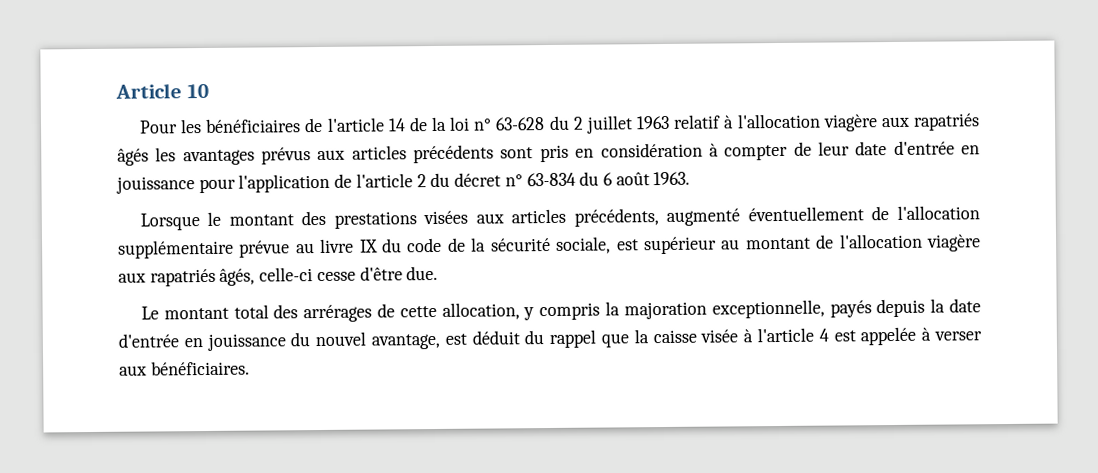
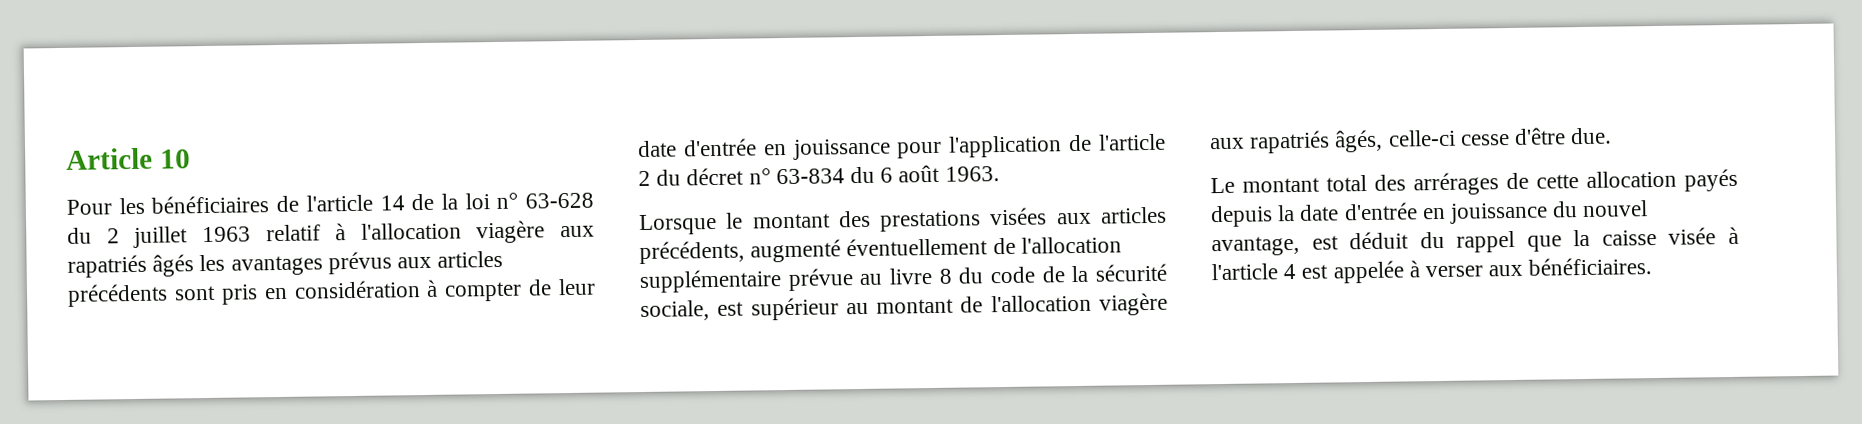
- Lorsque le montant des prestations visées aux articles précédents, augmenté éventuellement de l'allocation supplémentaire prévue au livre IX du code de la sécurité sociale, est supérieur au montant de l'allocation viagère aux rapatriés âgés, celle-ci cesse d'être due.
+ Lorsque le montant des prestations visées aux articles précédents, augmenté éventuellement de l'allocation supplémentaire prévue au livre 8 du code de la sécurité sociale, est supérieur au montant de l'allocation viagère aux rapatriés âgés, celle-ci cesse d'être due.
- Le montant total des arrérages de cette allocation, y compris la majoration exceptionnelle, payés depuis la date d'entrée en jouissance du nouvel avantage, est déduit du rappel que la caisse visée à l'article 4 est appelée à verser aux bénéficiaires.
+ Le montant total des arrérages de cette allocation payés depuis la date d'entrée en jouissance du nouvel avantage, est déduit du rappel que la caisse visée à l'article 4 est appelée à verser aux bénéficiaires.

